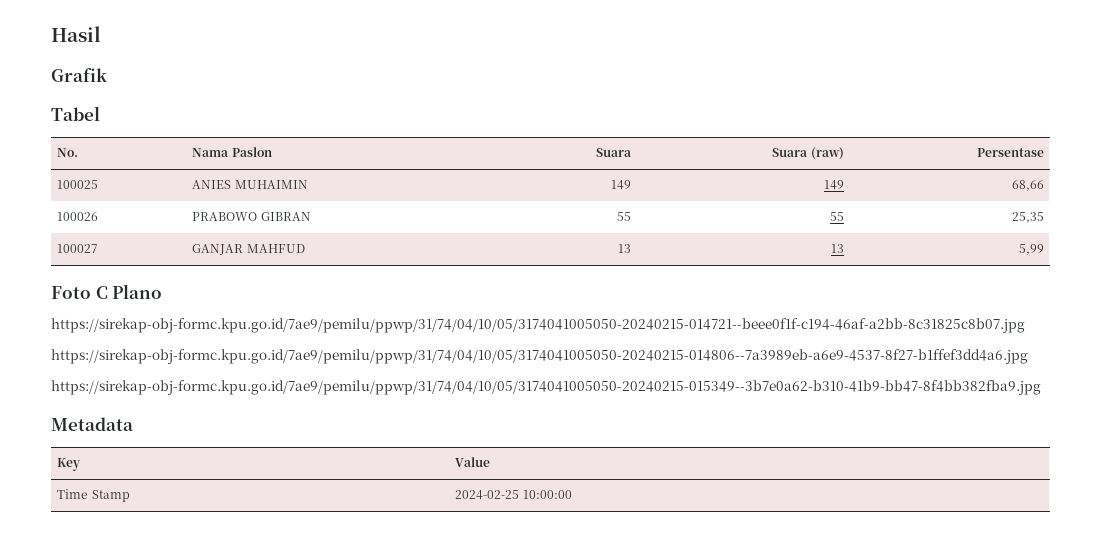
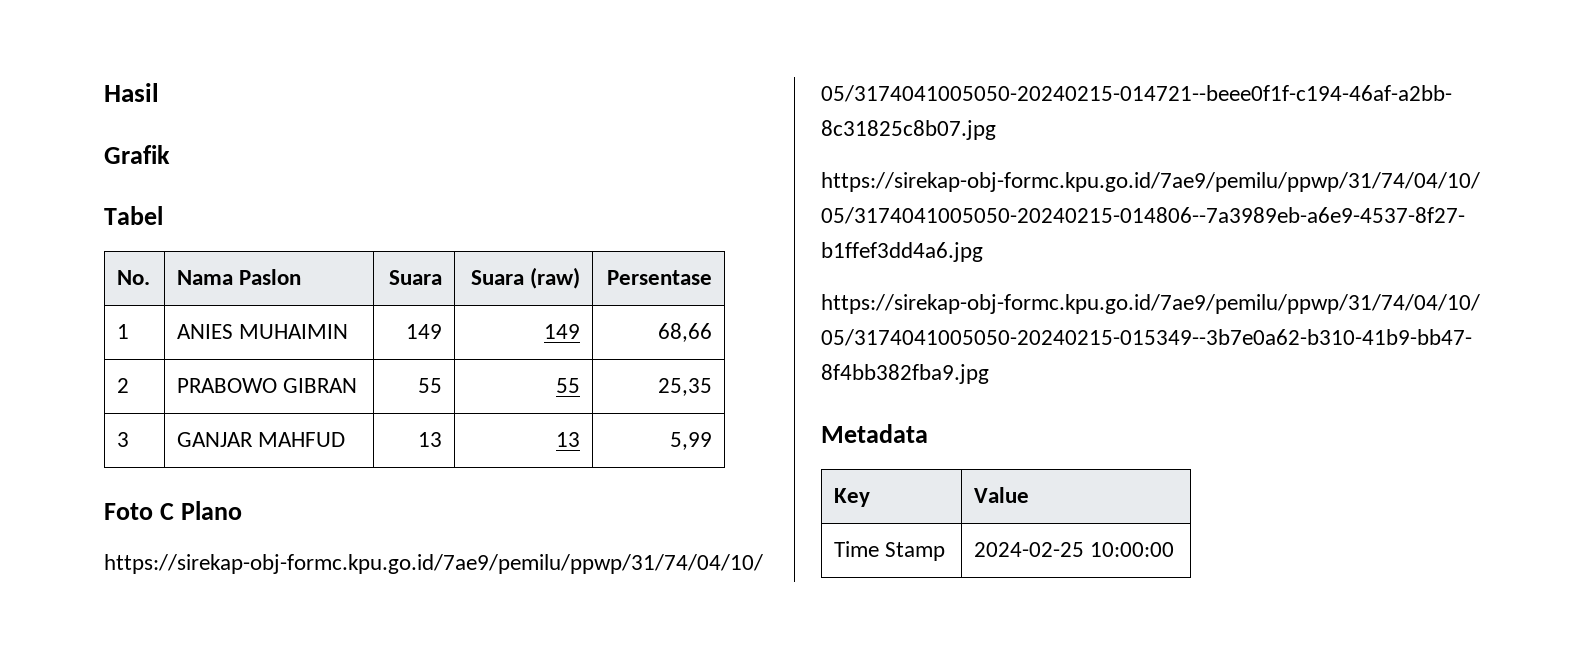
- 100025 | ANIES MUHAIMIN | 149 | 149 | 68,66
+ 1 | ANIES MUHAIMIN | 149 | 149 | 68,66
- 100026 | PRABOWO GIBRAN | 55 | 55 | 25,35
+ 2 | PRABOWO GIBRAN | 55 | 55 | 25,35
- 100027 | GANJAR MAHFUD | 13 | 13 | 5,99
+ 3 | GANJAR MAHFUD | 13 | 13 | 5,99

